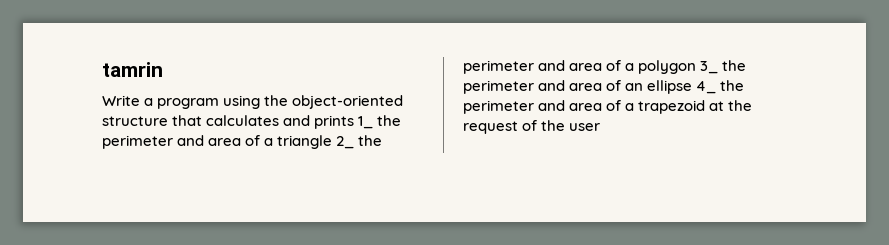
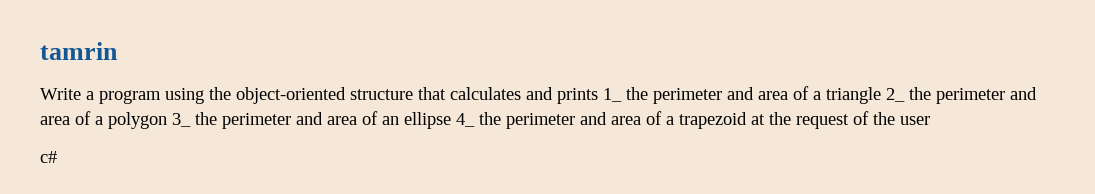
+ c#

